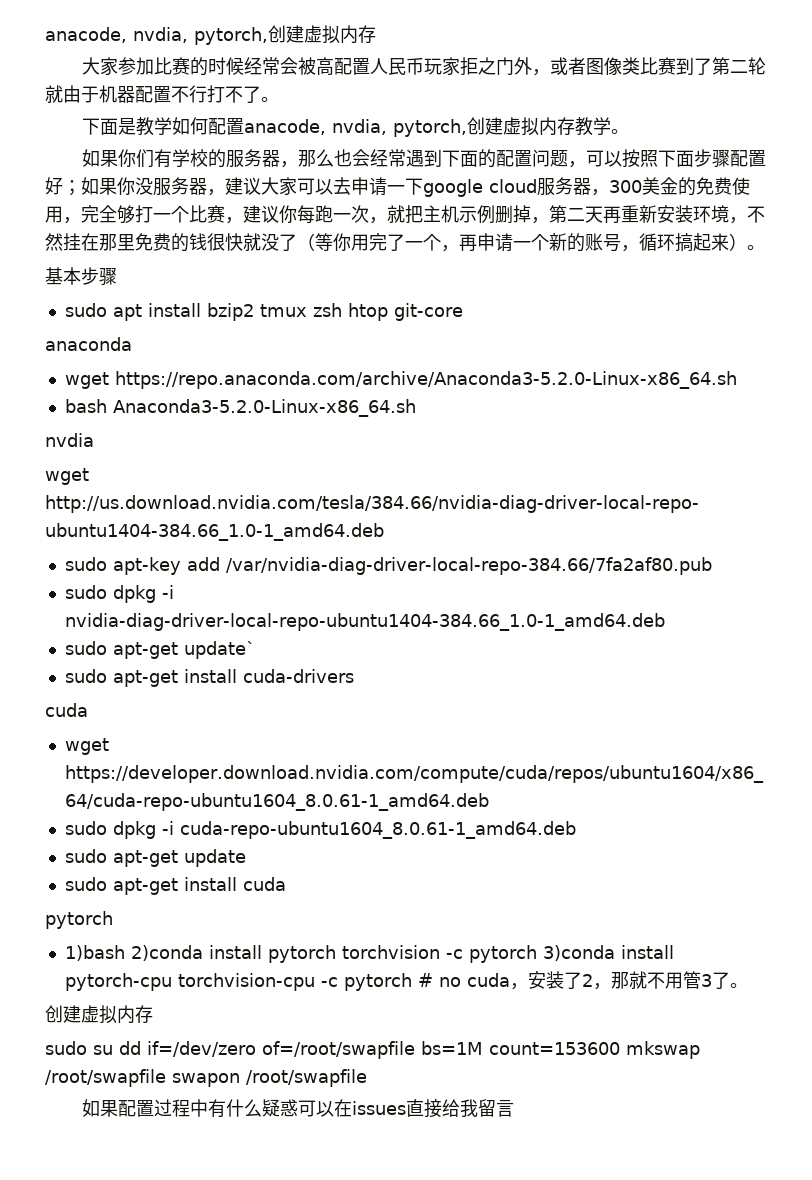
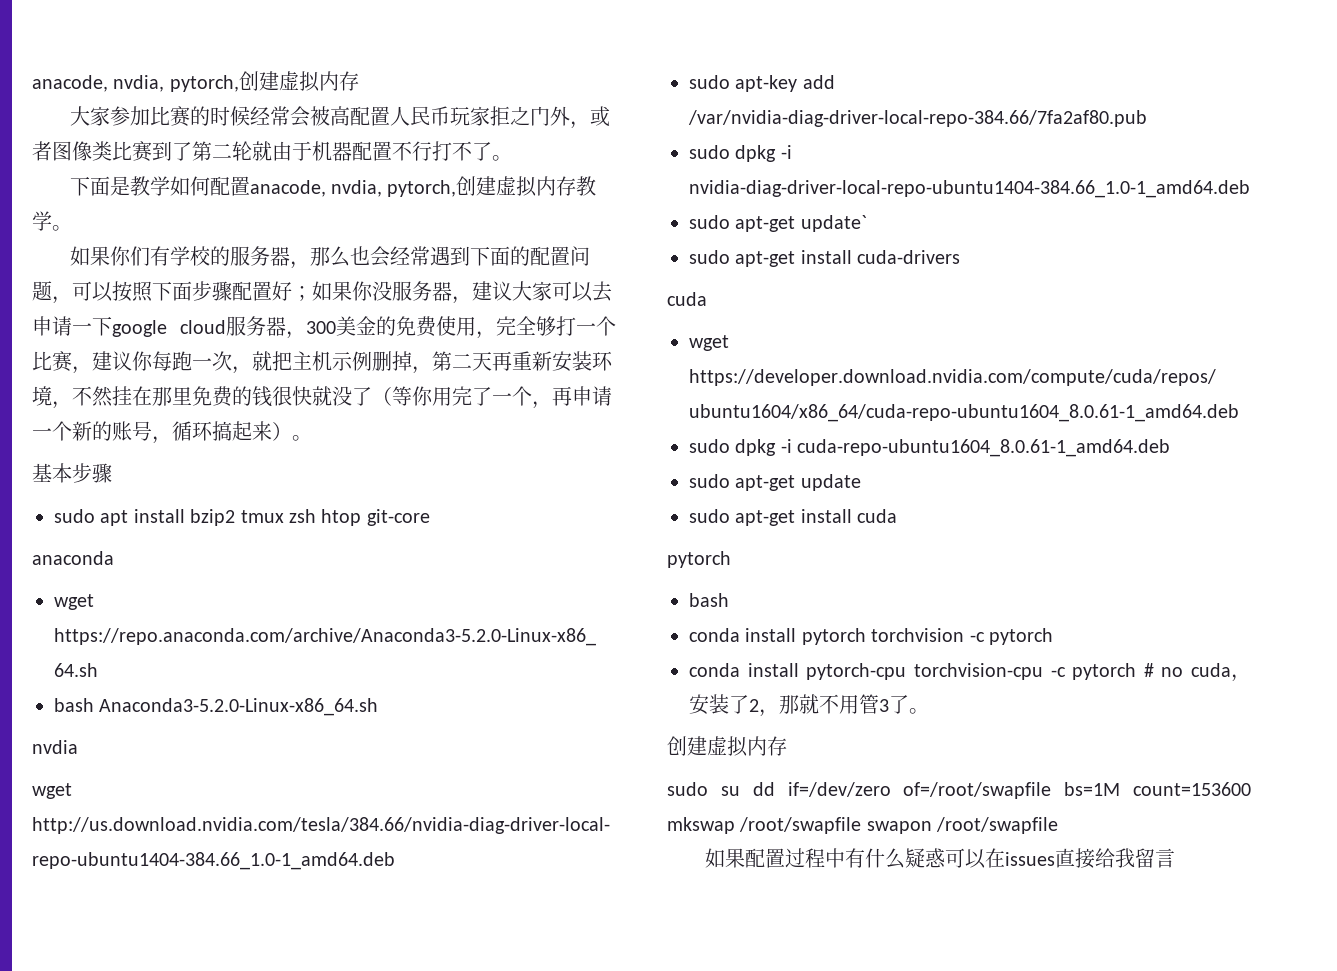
  sudo apt-get install cuda
  pytorch
- 1)bash 2)conda install pytorch torchvision -c pytorch 3)conda install pytorch-cpu torchvision-cpu -c pytorch # no cuda，安装了2，那就不用管3了。
+ bash
+ conda install pytorch torchvision -c pytorch
+ conda install pytorch-cpu torchvision-cpu -c pytorch # no cuda，安装了2，那就不用管3了。

